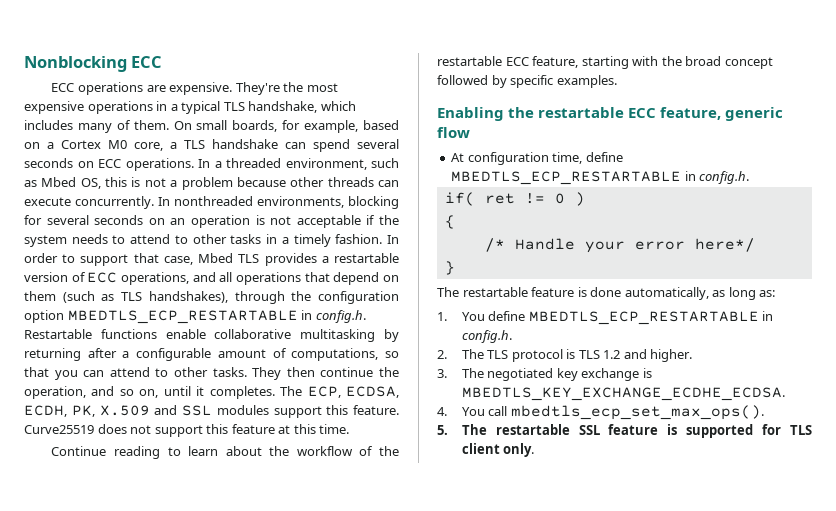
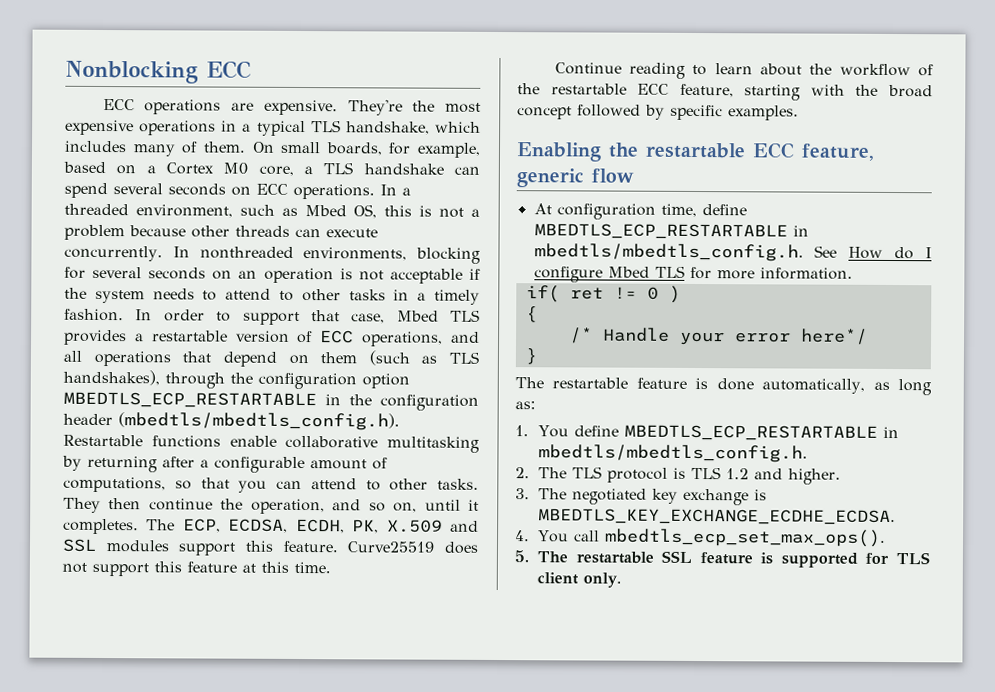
- In order to support that case, Mbed TLS provides a restartable version of ECC operations, and all operations that depend on them (such as TLS handshakes), through the configuration option MBEDTLS_ECP_RESTARTABLE in config.h. Restartable functions enable collaborative multitasking by returning after a configurable amount of computations, so that you can attend to other tasks.
+ In order to support that case, Mbed TLS provides a restartable version of ECC operations, and all operations that depend on them (such as TLS handshakes), through the configuration option MBEDTLS_ECP_RESTARTABLE in the configuration header (mbedtls/mbedtls_config.h). Restartable functions enable collaborative multitasking by returning after a configurable amount of computations, so that you can attend to other tasks.
- At configuration time, define MBEDTLS_ECP_RESTARTABLE in config.h.
+ At configuration time, define MBEDTLS_ECP_RESTARTABLE in mbedtls/mbedtls_config.h. See How do I configure Mbed TLS for more information.
- 1. You define MBEDTLS_ECP_RESTARTABLE in config.h.
+ 1. You define MBEDTLS_ECP_RESTARTABLE in mbedtls/mbedtls_config.h.

